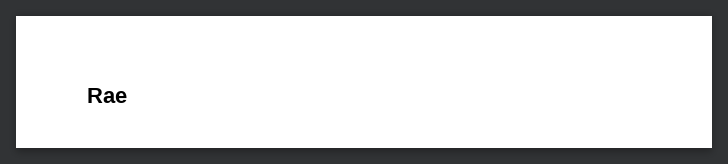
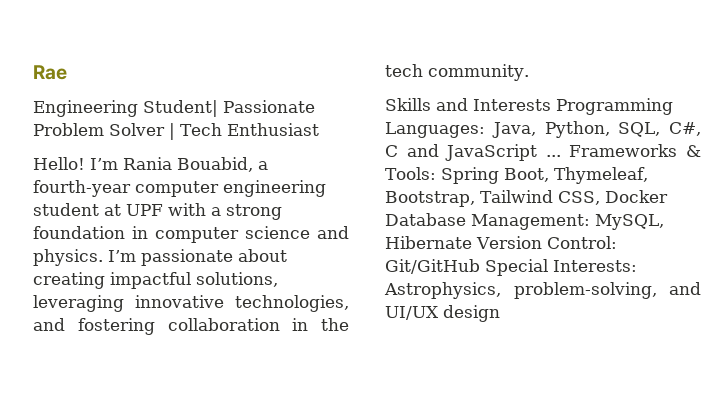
+ Engineering Student| Passionate Problem Solver | Tech Enthusiast
+ Hello! I’m Rania Bouabid, a fourth-year computer engineering student at UPF with a strong foundation in computer science and physics. I’m passionate about creating impactful solutions, leveraging innovative technologies, and fostering collaboration in the tech community.
+ Skills and Interests Programming Languages: Java, Python, SQL, C#, C and JavaScript ... Frameworks & Tools: Spring Boot, Thymeleaf, Bootstrap, Tailwind CSS, Docker Database Management: MySQL, Hibernate Version Control: Git/GitHub Special Interests: Astrophysics, problem-solving, and UI/UX design

